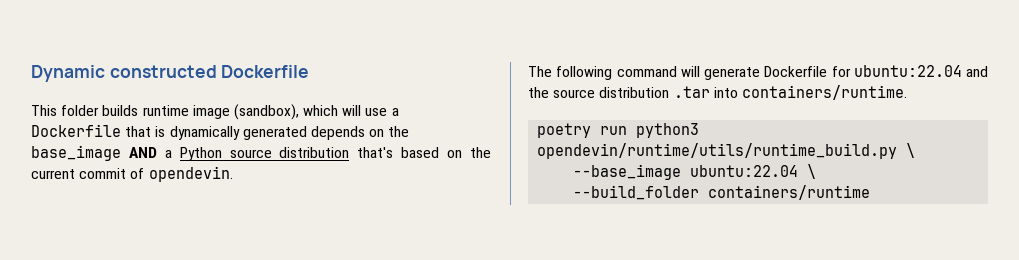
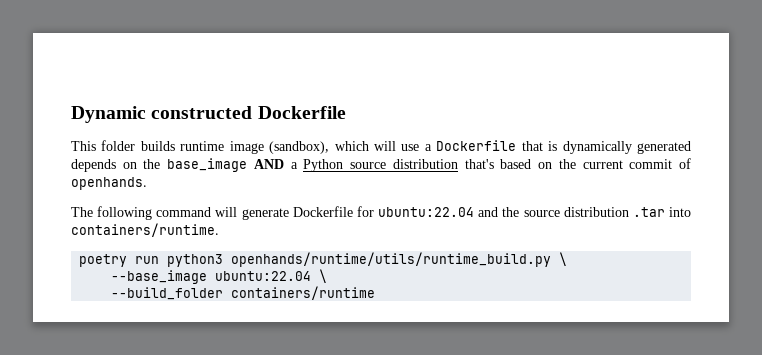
- This folder builds runtime image (sandbox), which will use a Dockerfile that is dynamically generated depends on the base_image AND a Python source distribution that's based on the current commit of opendevin.
+ This folder builds runtime image (sandbox), which will use a Dockerfile that is dynamically generated depends on the base_image AND a Python source distribution that's based on the current commit of openhands.
- poetry run python3 opendevin/runtime/utils/runtime_build.py \
+ poetry run python3 openhands/runtime/utils/runtime_build.py \

